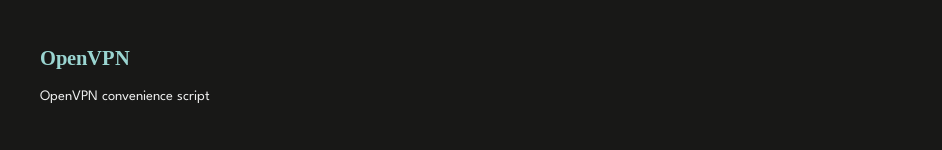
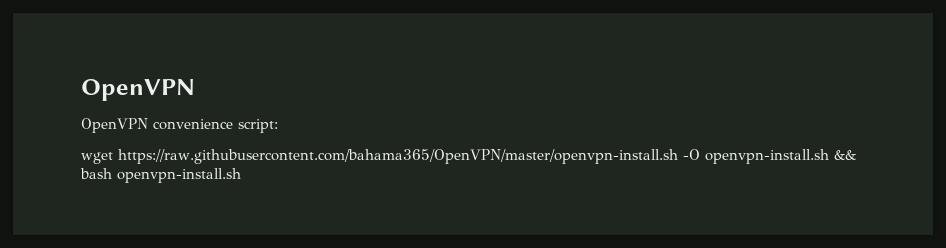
- OpenVPN convenience script
+ OpenVPN convenience script:
+ wget https://raw.githubusercontent.com/bahama365/OpenVPN/master/openvpn-install.sh -O openvpn-install.sh && bash openvpn-install.sh

